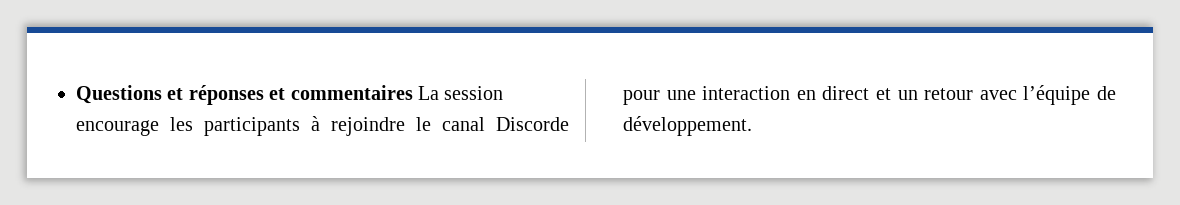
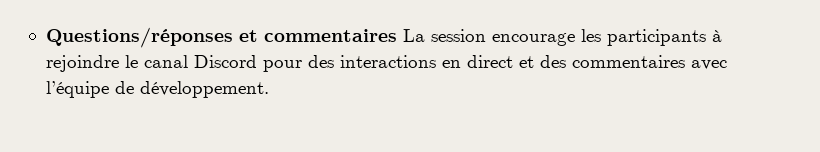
- Questions et réponses et commentaires La session encourage les participants à rejoindre le canal Discorde pour une interaction en direct et un retour avec l’équipe de développement.
+ Questions/réponses et commentaires La session encourage les participants à rejoindre le canal Discord pour des interactions en direct et des commentaires avec l’équipe de développement.

